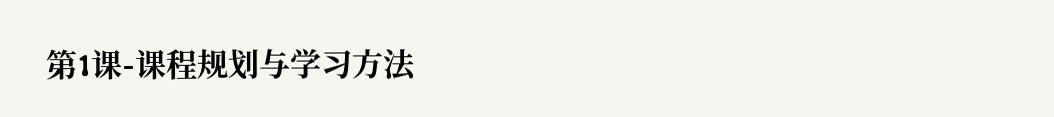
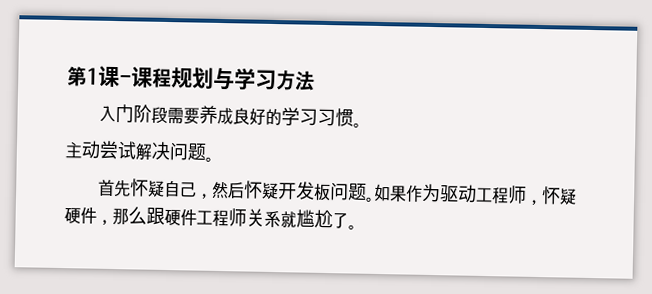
+ 入门阶段需要养成良好的学习习惯。
+ 主动尝试解决问题。
+ 首先怀疑自己，然后怀疑开发板问题。如果作为驱动工程师，怀疑硬件，那么跟硬件工程师关系就尴尬了。

